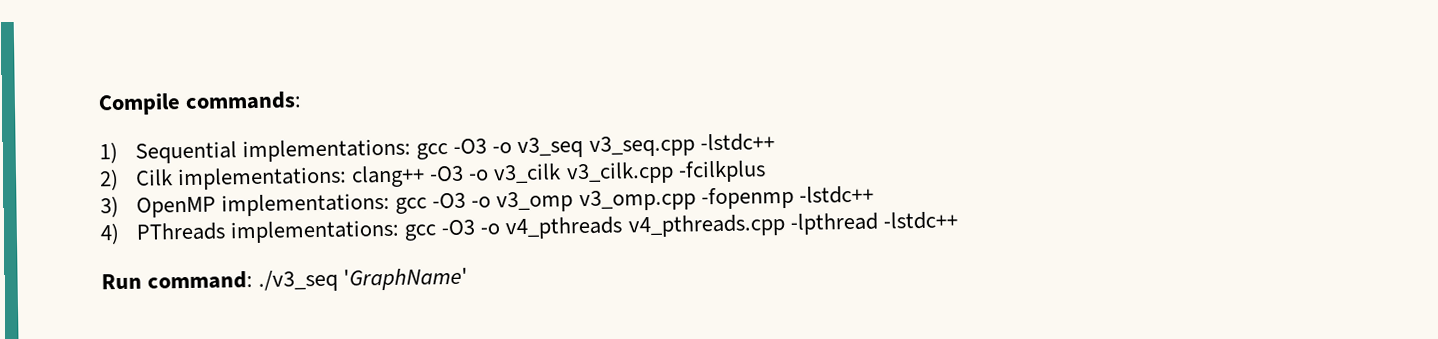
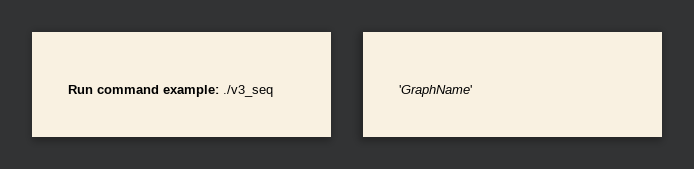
- Compile commands:
- 1) Sequential implementations: gcc -O3 -o v3_seq v3_seq.cpp -lstdc++
- 2) Cilk implementations: clang++ -O3 -o v3_cilk v3_cilk.cpp -fcilkplus
- 3) OpenMP implementations: gcc -O3 -o v3_omp v3_omp.cpp -fopenmp -lstdc++
- 4) PThreads implementations: gcc -O3 -o v4_pthreads v4_pthreads.cpp -lpthread -lstdc++
- Run command: ./v3_seq 'GraphName'
+ Run command example: ./v3_seq 'GraphName'

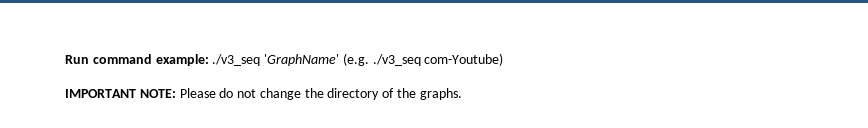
- Run command example: ./v3_seq 'GraphName'
+ Run command example: ./v3_seq 'GraphName' (e.g. ./v3_seq com-Youtube)
+ IMPORTANT NOTE: Please do not change the directory of the graphs.

